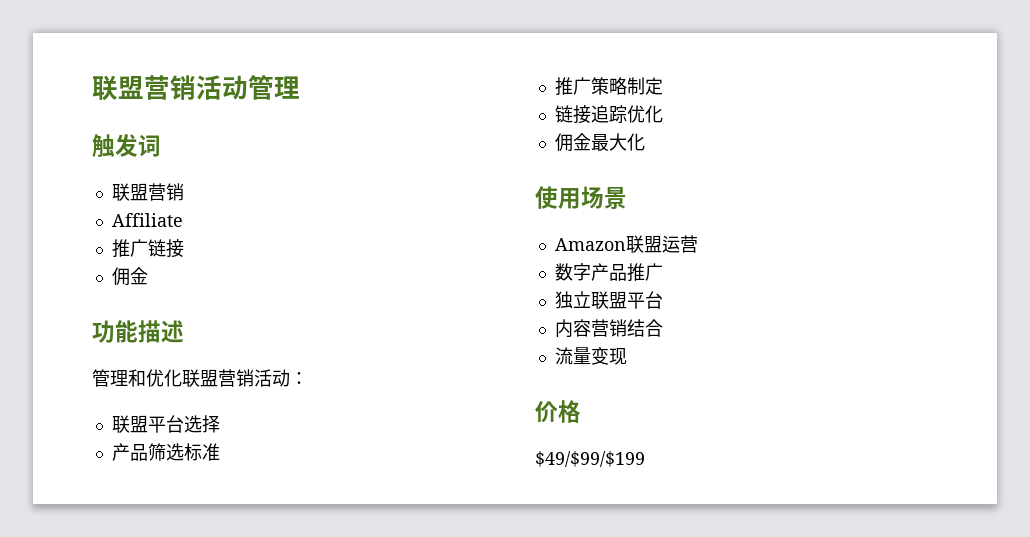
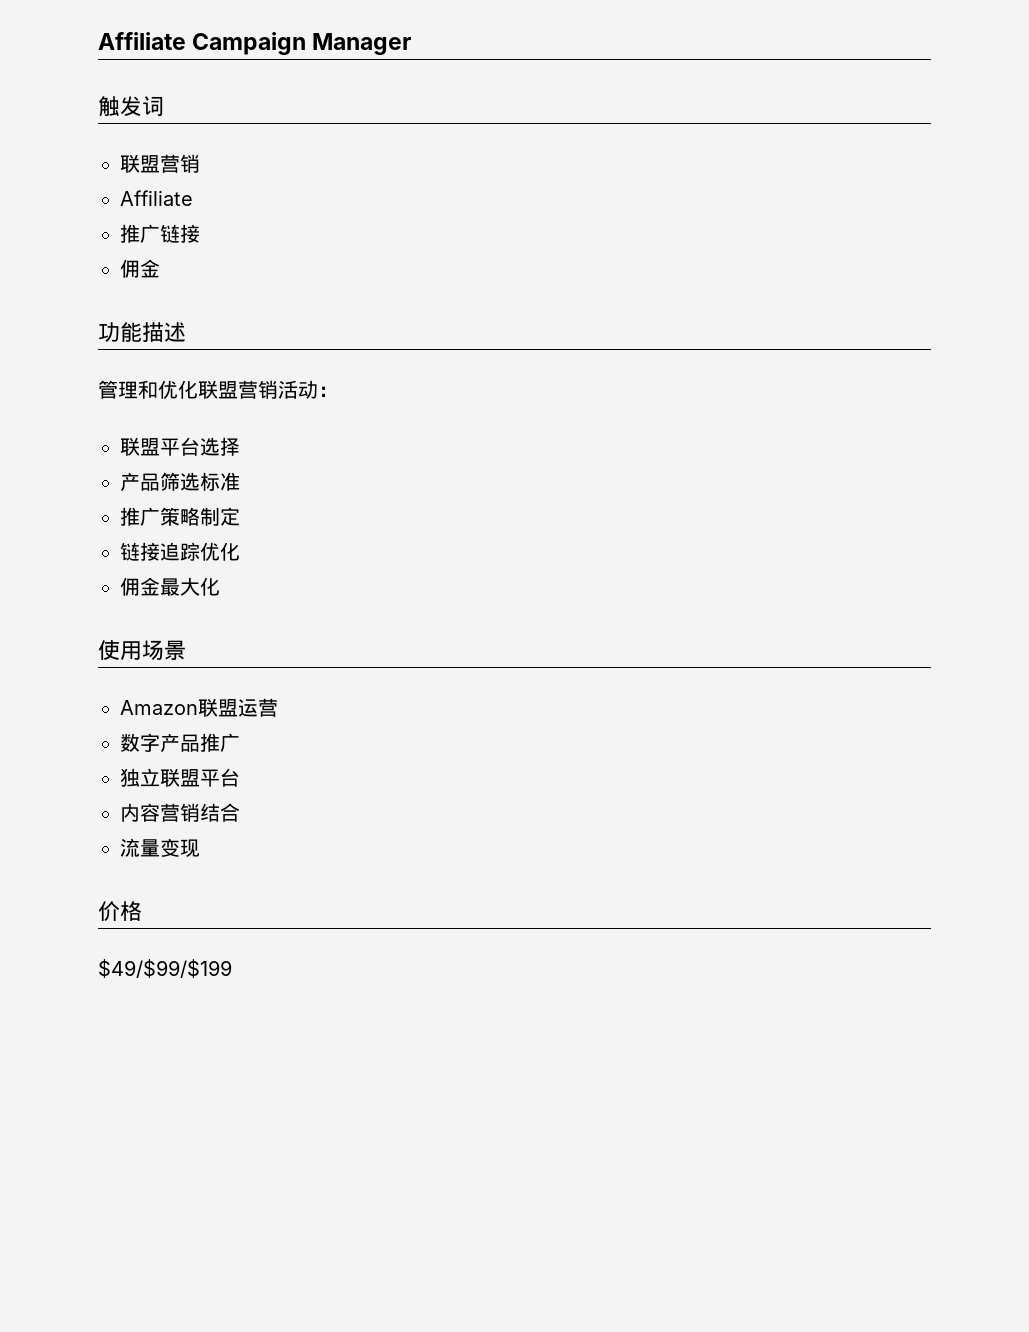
- 联盟营销活动管理
+ Affiliate Campaign Manager

